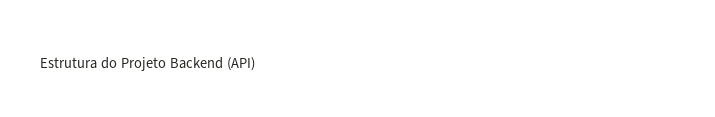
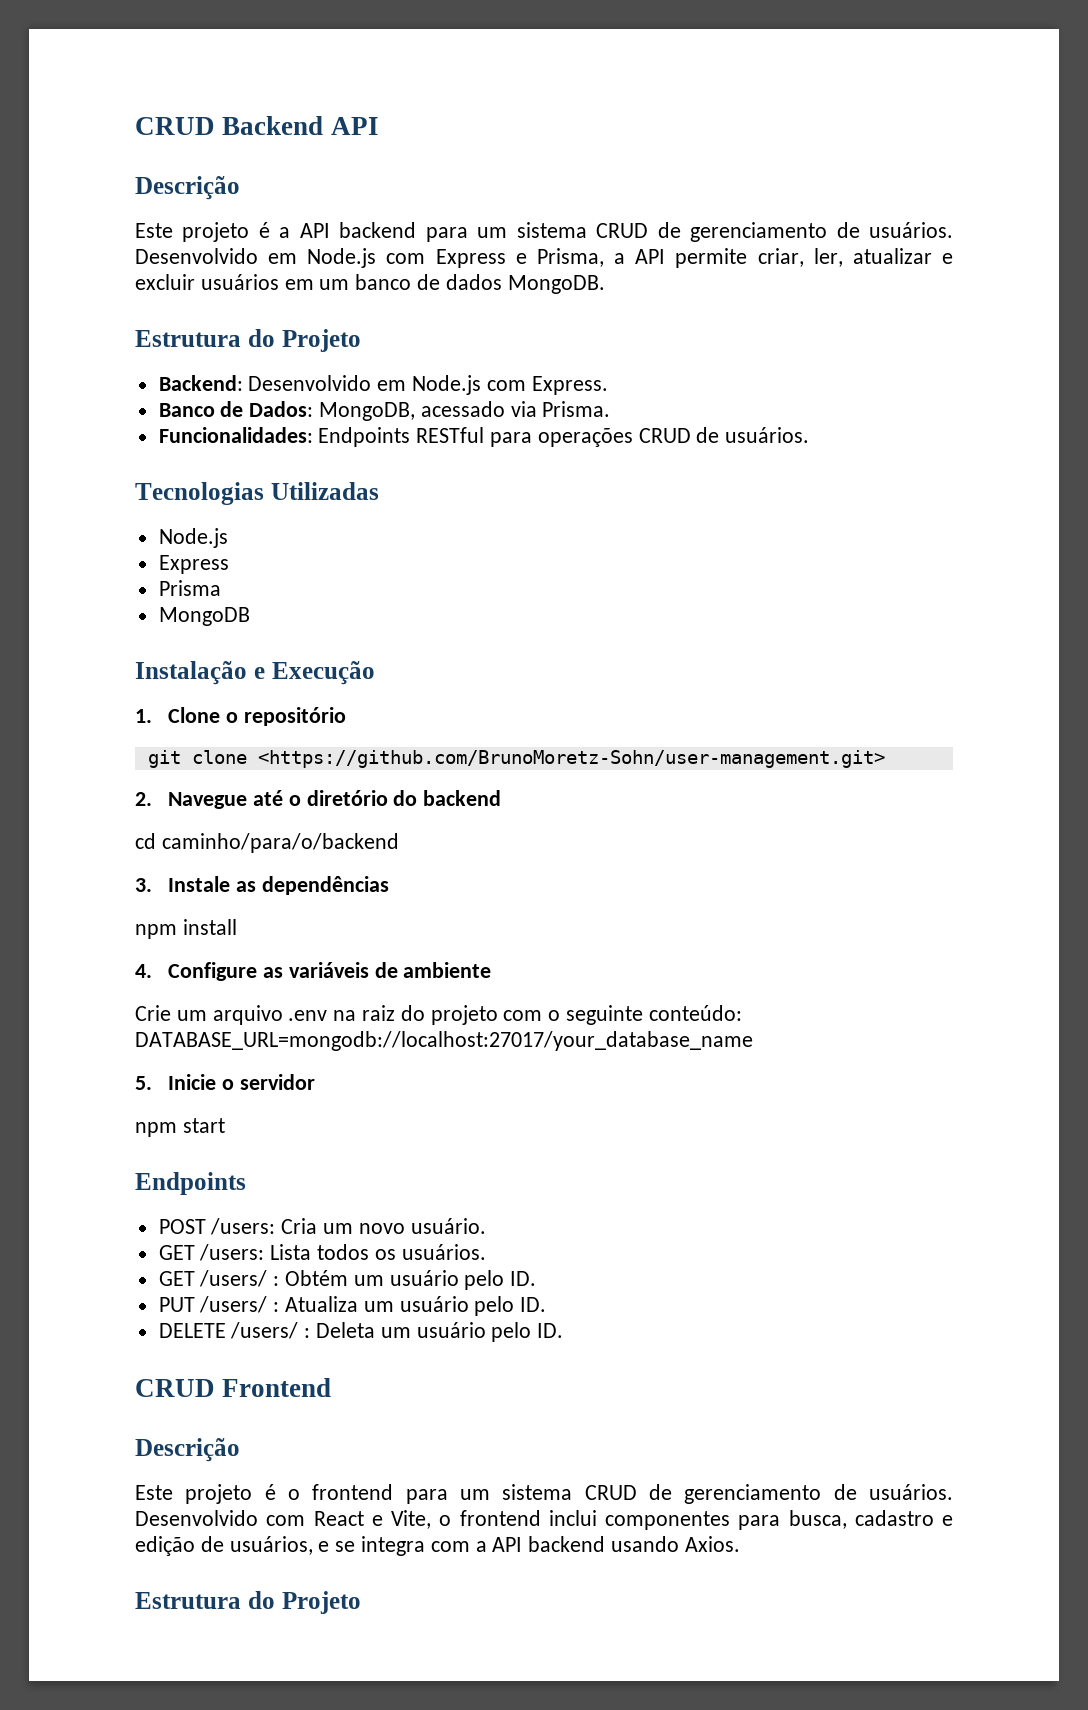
- Estrutura do Projeto Backend (API)
+ CRUD Backend API
+ Descrição
+ Este projeto é a API backend para um sistema CRUD de gerenciamento de usuários. Desenvolvido em Node.js com Express e Prisma, a API permite criar, ler, atualizar e excluir usuários em um banco de dados MongoDB.
+ Estrutura do Projeto
+ Backend: Desenvolvido em Node.js com Express.
+ Banco de Dados: MongoDB, acessado via Prisma.
+ Funcionalidades: Endpoints RESTful para operações CRUD de usuários.
+ Tecnologias Utilizadas
+ Node.js
+ Express
+ Prisma
+ MongoDB
+ Instalação e Execução
+ 1. Clone o repositório
+ git clone <https://github.com/BrunoMoretz-Sohn/user-management.git>
+ 2. Navegue até o diretório do backend
+ cd caminho/para/o/backend
+ 3. Instale as dependências
+ npm install
+ 4. Configure as variáveis de ambiente
+ Crie um arquivo .env na raiz do projeto com o seguinte conteúdo: DATABASE_URL=mongodb://localhost:27017/your_database_name
+ 5. Inicie o servidor
+ npm start
+ Endpoints
+ POST /users: Cria um novo usuário.
+ GET /users: Lista todos os usuários.
+ GET /users/ : Obtém um usuário pelo ID.
+ PUT /users/ : Atualiza um usuário pelo ID.
+ DELETE /users/ : Deleta um usuário pelo ID.
+ CRUD Frontend
+ Descrição
+ Este projeto é o frontend para um sistema CRUD de gerenciamento de usuários. Desenvolvido com React e Vite, o frontend inclui componentes para busca, cadastro e edição de usuários, e se integra com a API backend usando Axios.
+ Estrutura do Projeto

